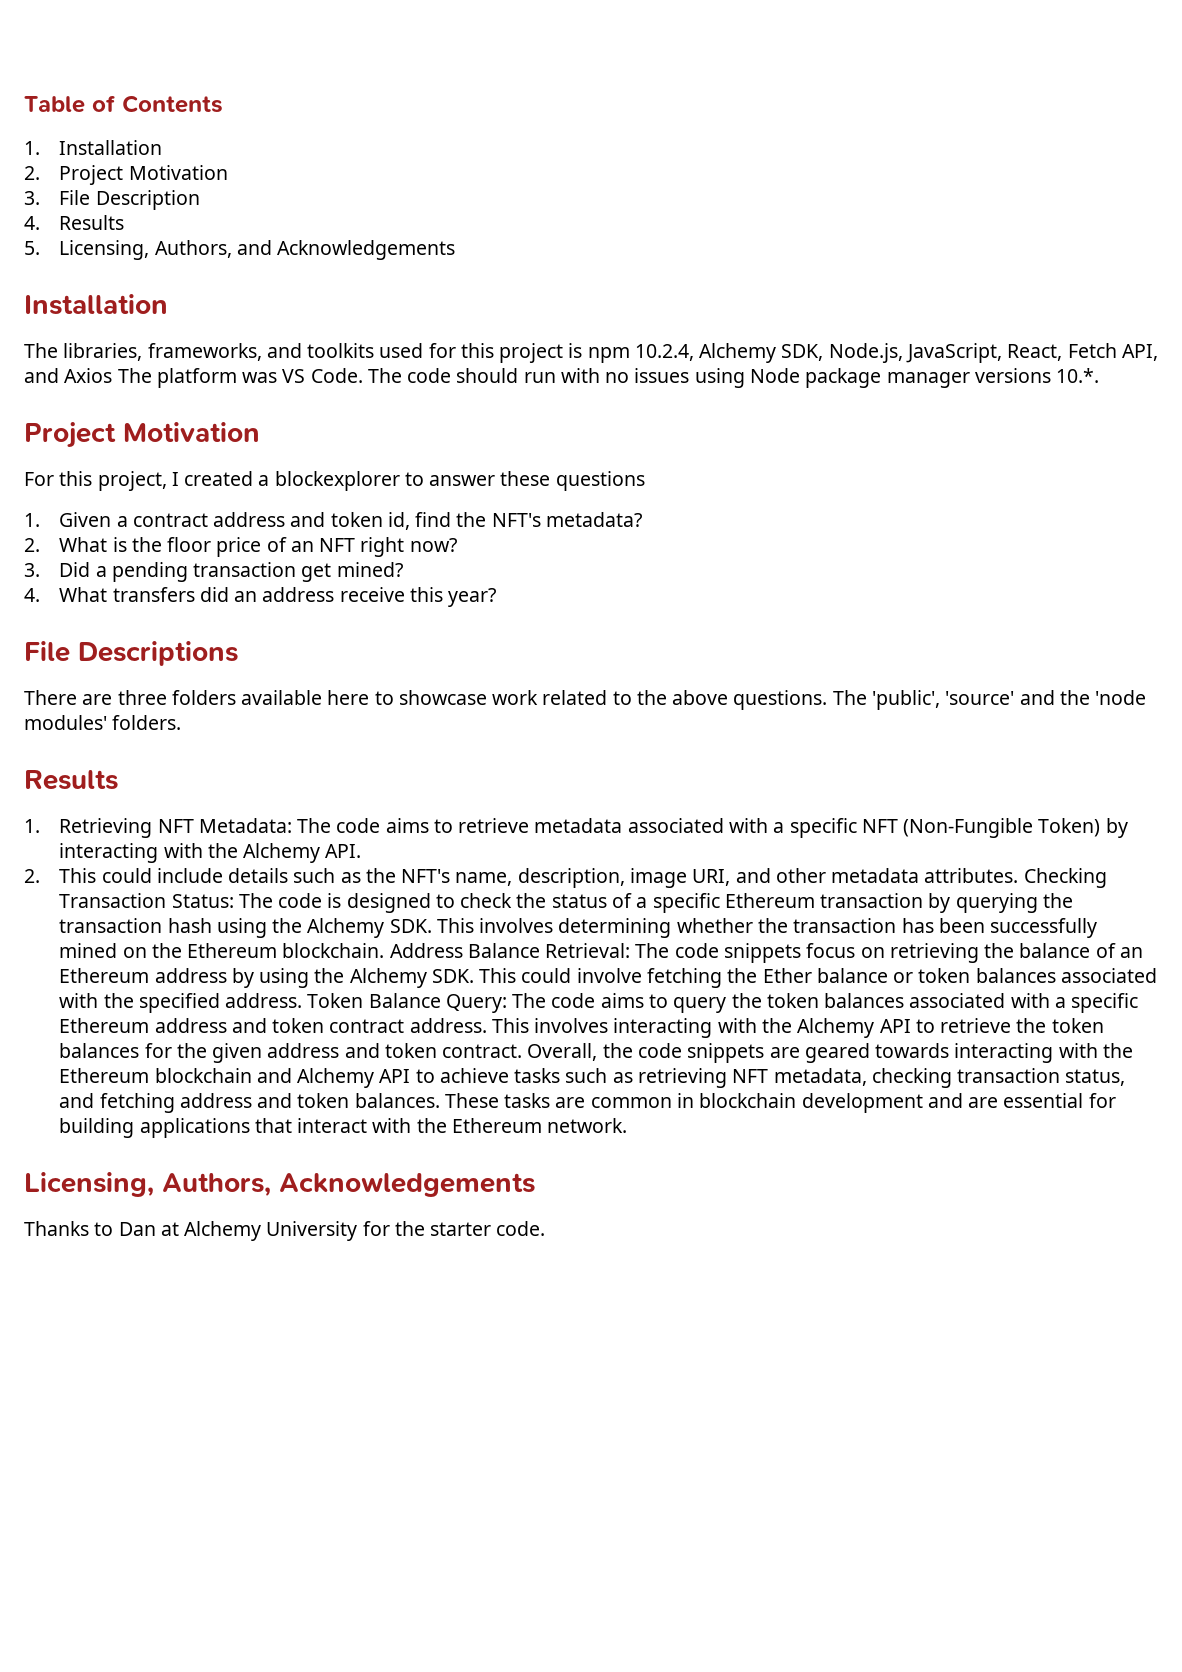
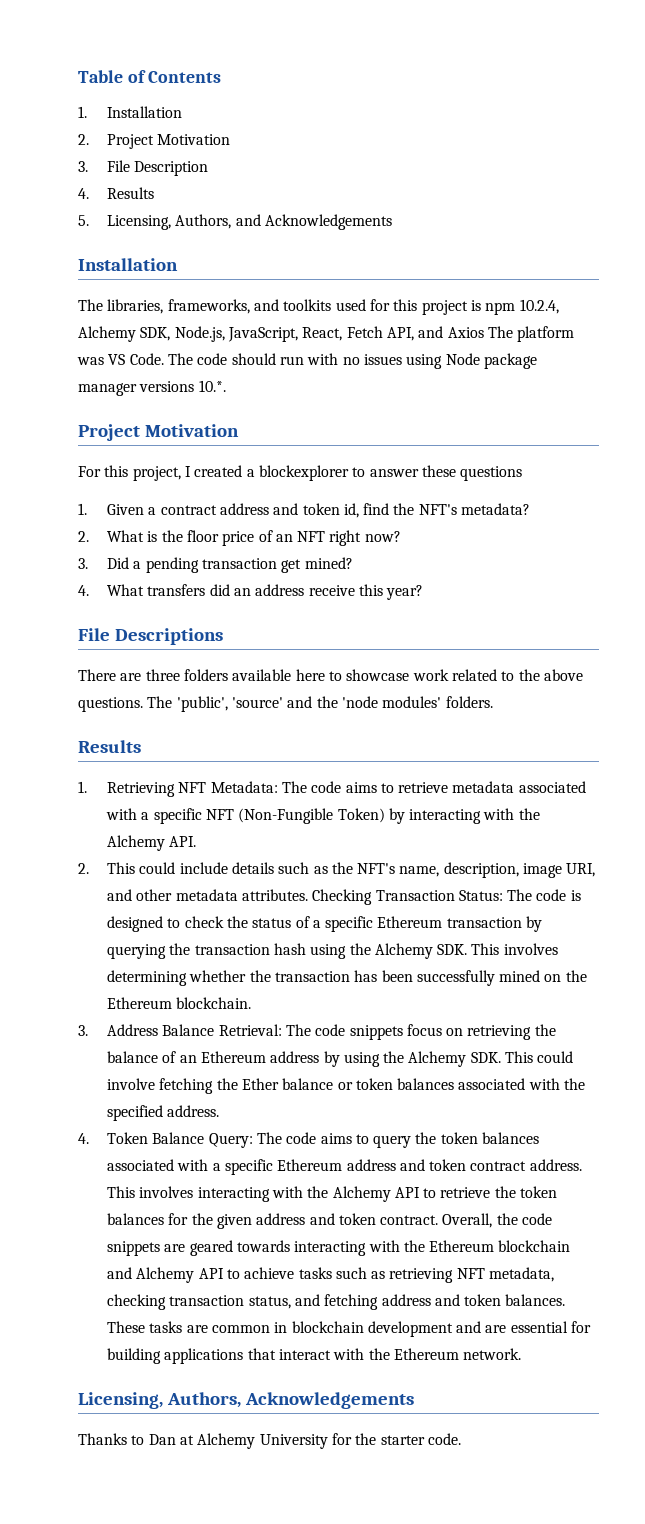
- The code is designed to check the status of a specific Ethereum transaction by querying the transaction hash using the Alchemy SDK. This involves determining whether the transaction has been successfully mined on the Ethereum blockchain. Address Balance Retrieval:
+ The code is designed to check the status of a specific Ethereum transaction by querying the transaction hash using the Alchemy SDK. This involves determining whether the transaction has been successfully mined on the Ethereum blockchain.
+ 3. Address Balance Retrieval:
- The code snippets focus on retrieving the balance of an Ethereum address by using the Alchemy SDK. This could involve fetching the Ether balance or token balances associated with the specified address. Token Balance Query:
+ The code snippets focus on retrieving the balance of an Ethereum address by using the Alchemy SDK. This could involve fetching the Ether balance or token balances associated with the specified address.
+ 4. Token Balance Query:

